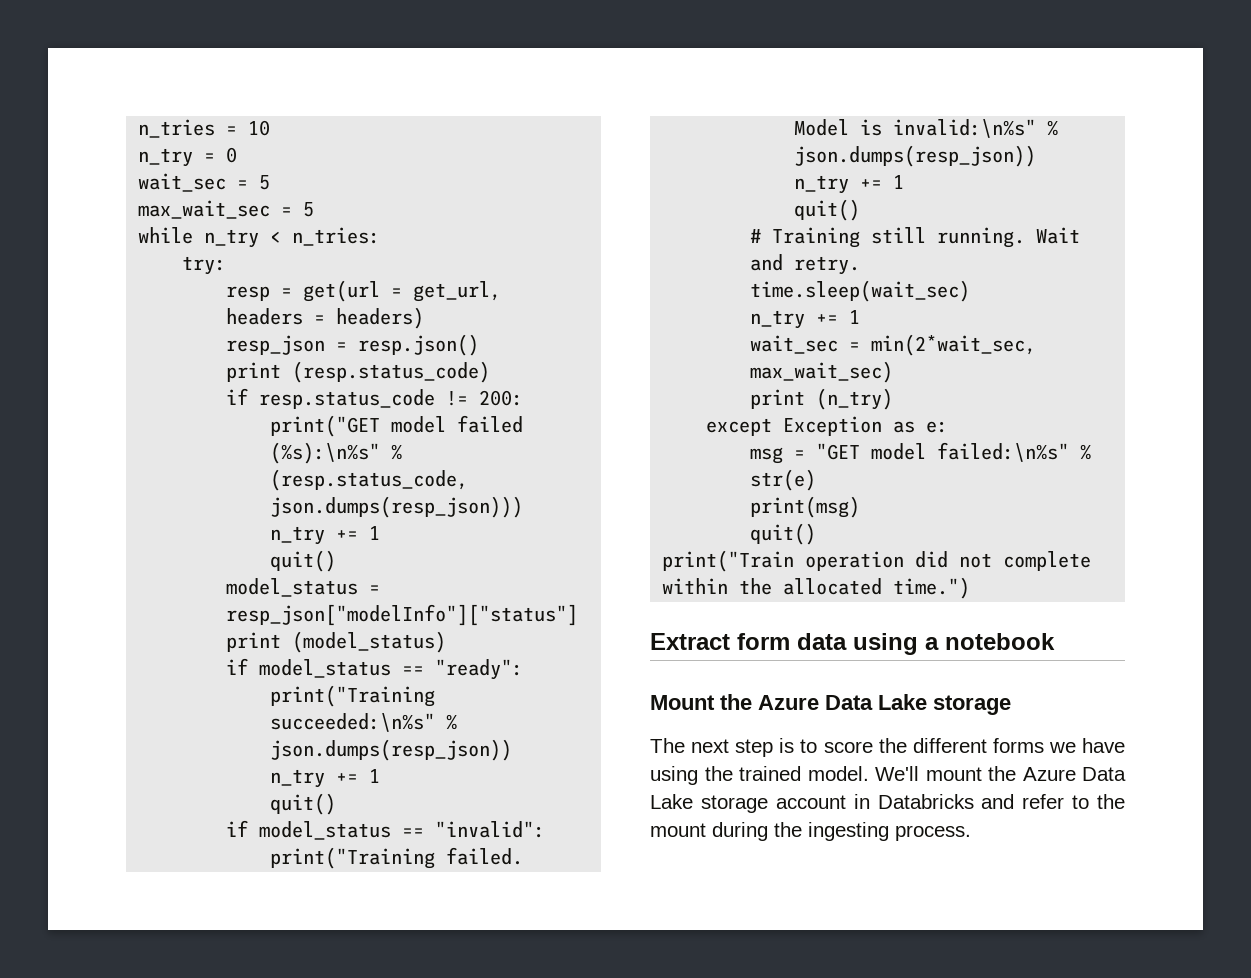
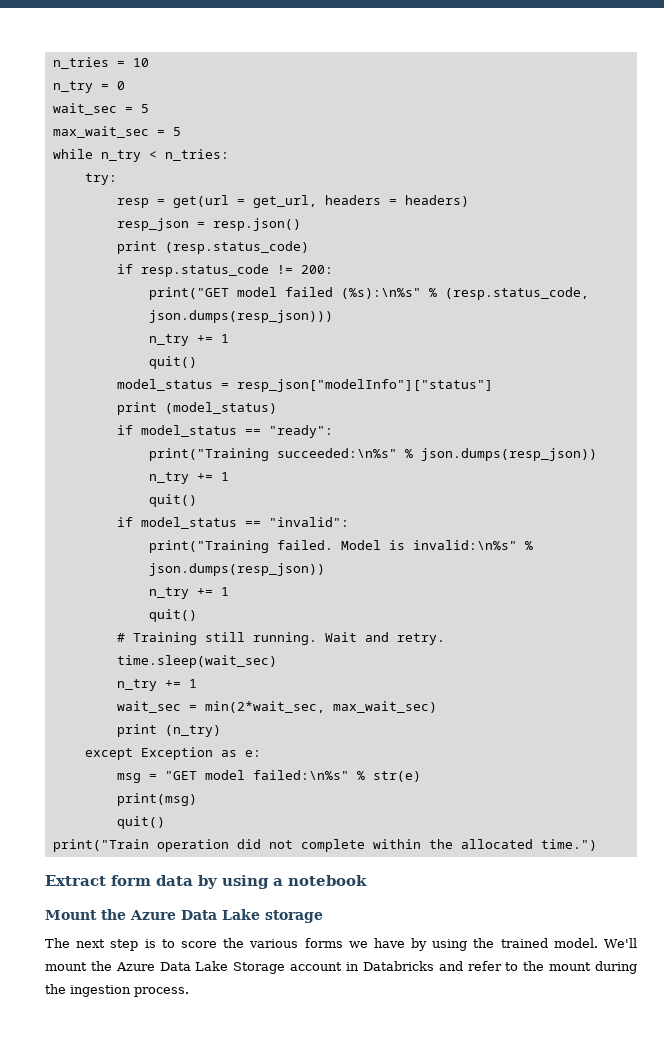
- Extract form data using a notebook
+ Extract form data by using a notebook
- The next step is to score the different forms we have using the trained model.
+ The next step is to score the various forms we have by using the trained model.
- We'll mount the Azure Data Lake storage account in Databricks and refer to the mount during the ingesting process.
+ We'll mount the Azure Data Lake Storage account in Databricks and refer to the mount during the ingestion process.

